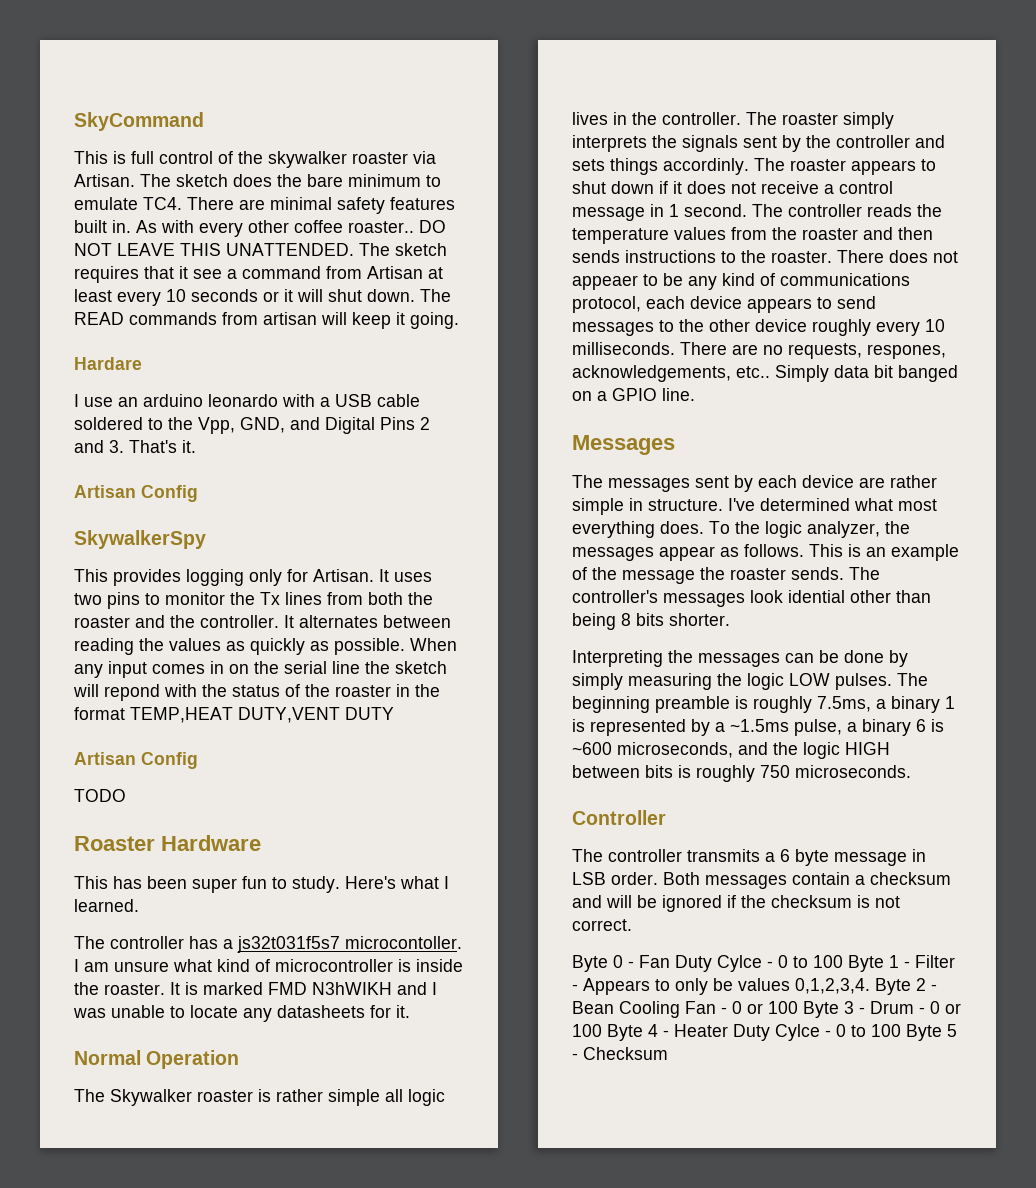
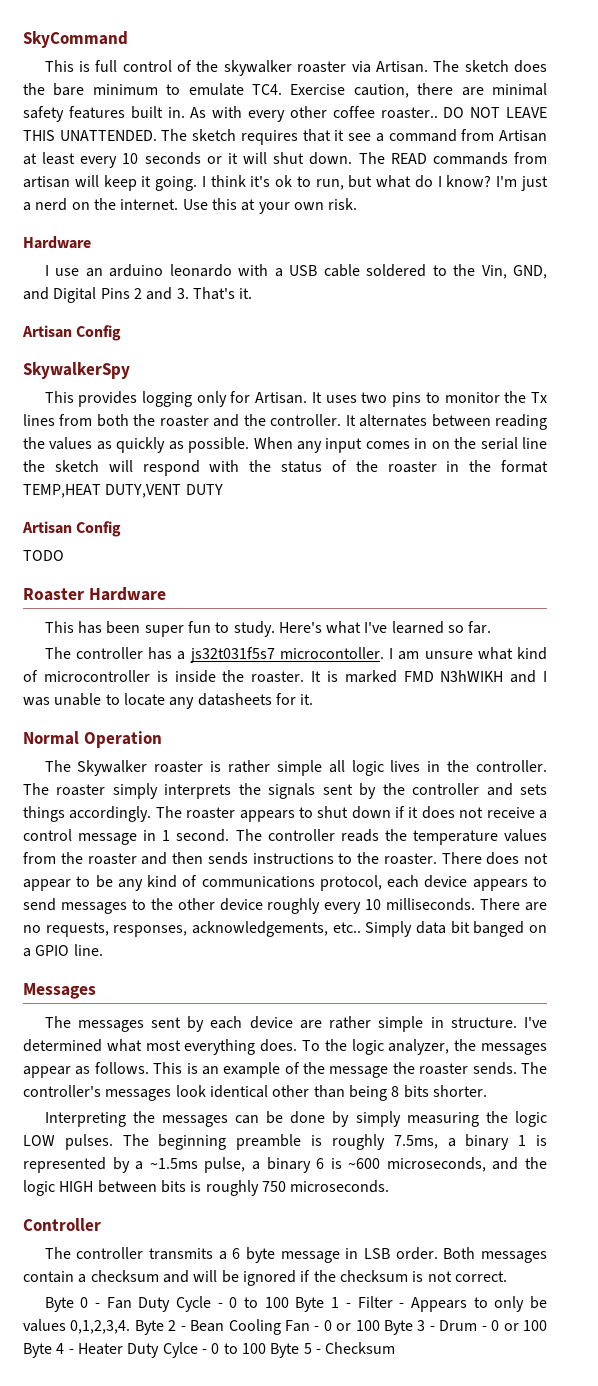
- The sketch does the bare minimum to emulate TC4. There are minimal safety features built in.
+ The sketch does the bare minimum to emulate TC4. Exercise caution, there are minimal safety features built in.
- The READ commands from artisan will keep it going.
- Hardare
+ The READ commands from artisan will keep it going. I think it's ok to run, but what do I know? I'm just a nerd on the internet. Use this at your own risk.
+ Hardware
- I use an arduino leonardo with a USB cable soldered to the Vpp, GND, and Digital Pins 2 and 3. That's it.
+ I use an arduino leonardo with a USB cable soldered to the Vin, GND, and Digital Pins 2 and 3. That's it.
- When any input comes in on the serial line the sketch will repond with the status of the roaster in the format TEMP,HEAT DUTY,VENT DUTY
+ When any input comes in on the serial line the sketch will respond with the status of the roaster in the format TEMP,HEAT DUTY,VENT DUTY
- Here's what I learned.
+ Here's what I've learned so far.
- The roaster simply interprets the signals sent by the controller and sets things accordinly.
+ The roaster simply interprets the signals sent by the controller and sets things accordingly.
- There does not appeaer to be any kind of communications protocol, each device appears to send messages to the other device roughly every 10 milliseconds.
+ There does not appear to be any kind of communications protocol, each device appears to send messages to the other device roughly every 10 milliseconds.
- There are no requests, respones, acknowledgements, etc..
+ There are no requests, responses, acknowledgements, etc..
- The controller's messages look idential other than being 8 bits shorter.
+ The controller's messages look identical other than being 8 bits shorter.
- Byte 0 - Fan Duty Cylce - 0 to 100 Byte 1 - Filter - Appears to only be values 0,1,2,3,4.
+ Byte 0 - Fan Duty Cycle - 0 to 100 Byte 1 - Filter - Appears to only be values 0,1,2,3,4.

